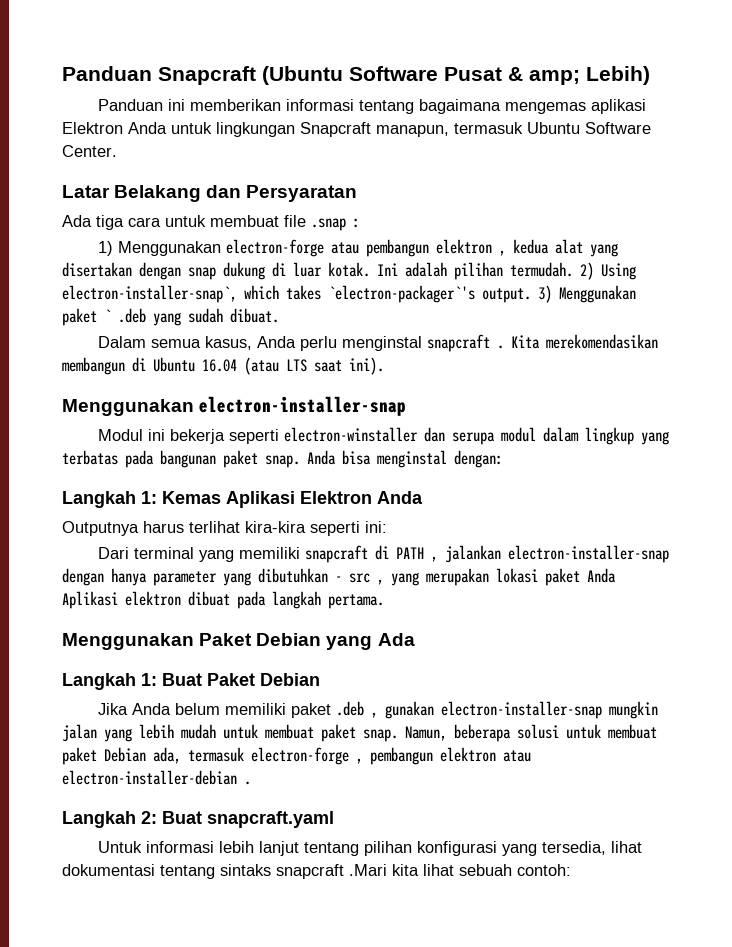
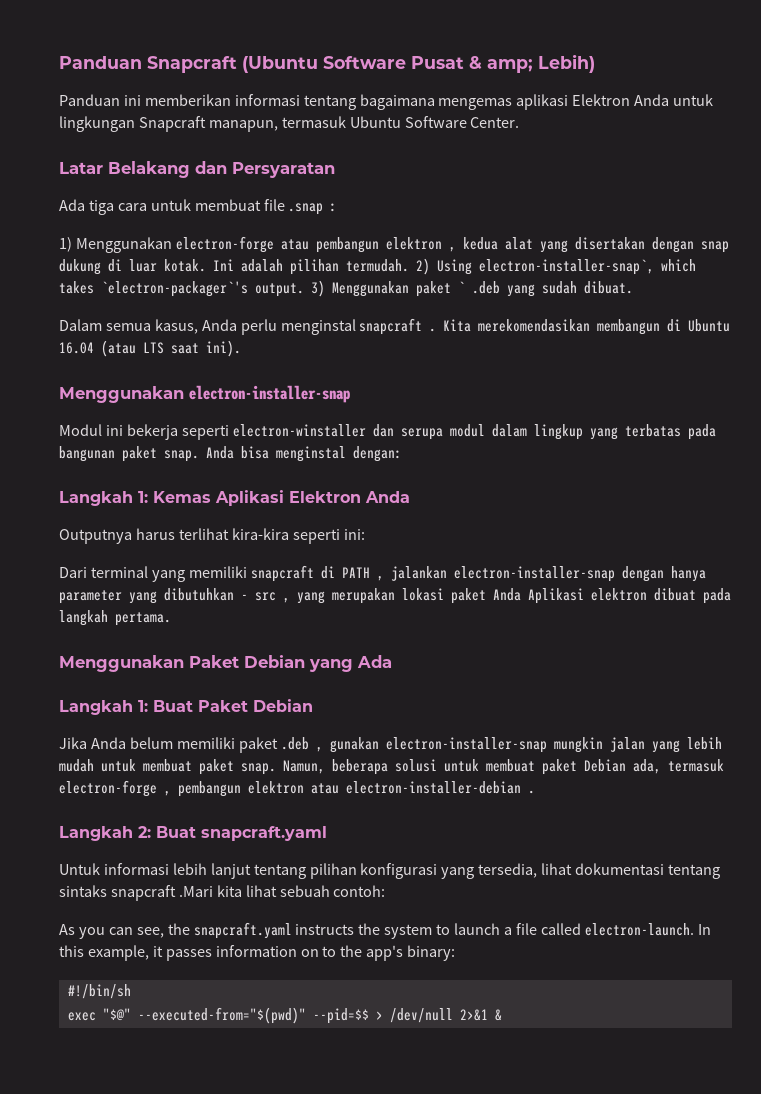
+ As you can see, the snapcraft.yaml instructs the system to launch a file called electron-launch. In this example, it passes information on to the app's binary:
+ #!/bin/sh
+ exec "$@" --executed-from="$(pwd)" --pid=$$ > /dev/null 2>&1 &

